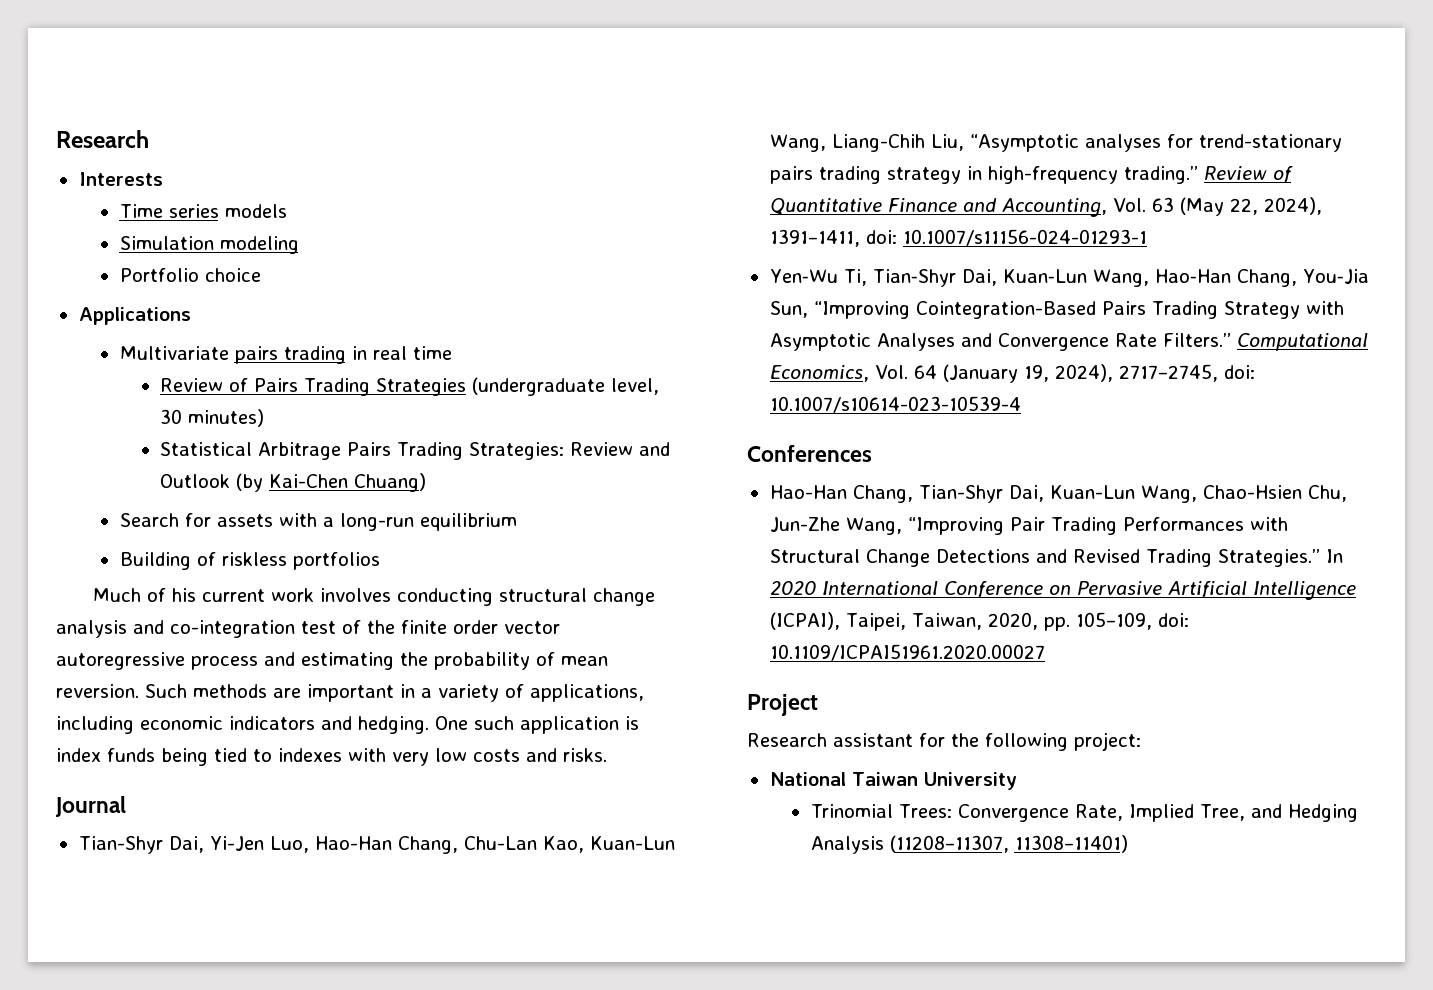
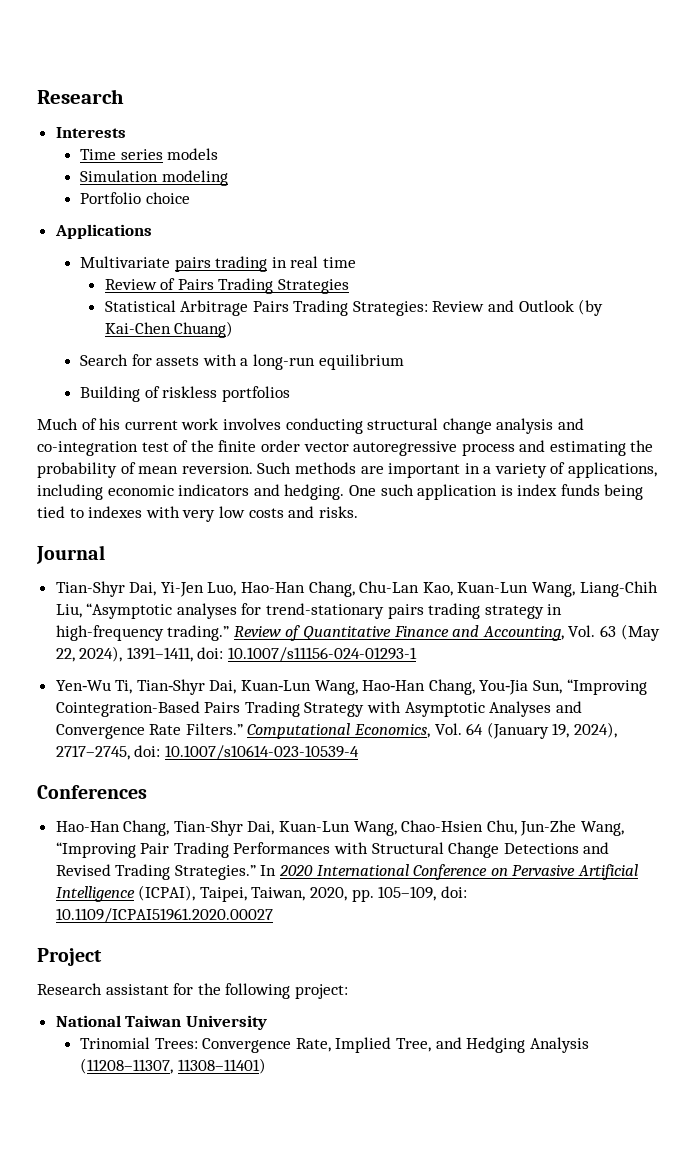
- Review of Pairs Trading Strategies (undergraduate level, 30 minutes)
+ Review of Pairs Trading Strategies

